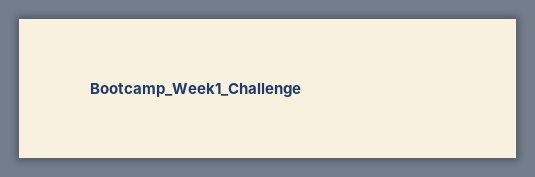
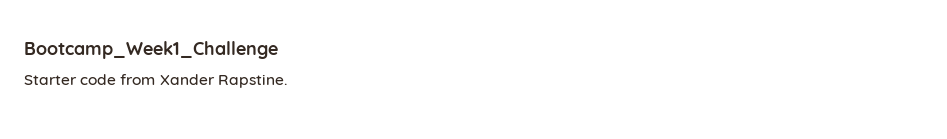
+ Starter code from Xander Rapstine.

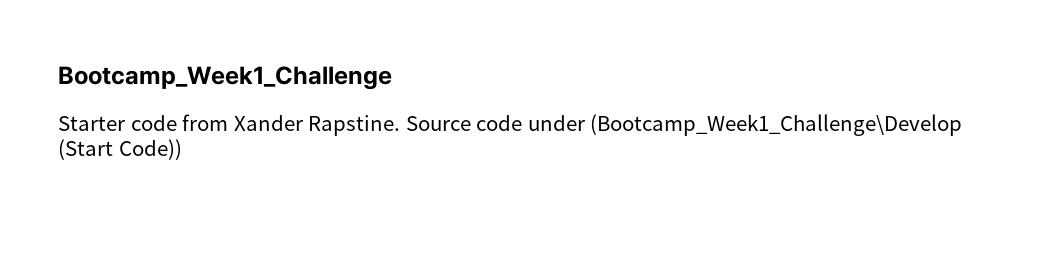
+ Source code under (Bootcamp_Week1_Challenge\Develop (Start Code))

